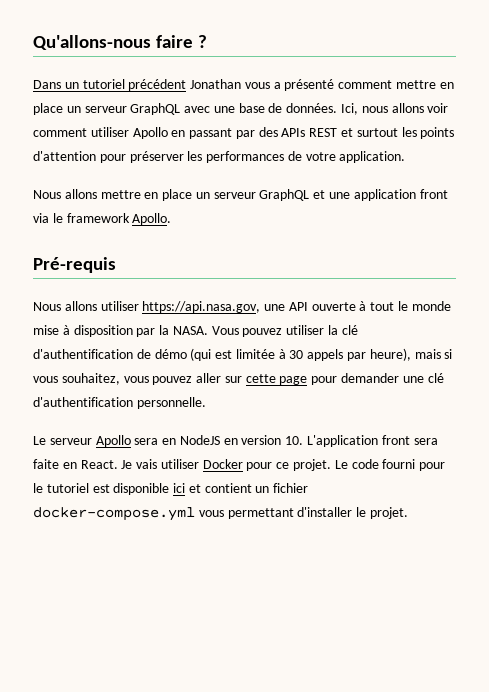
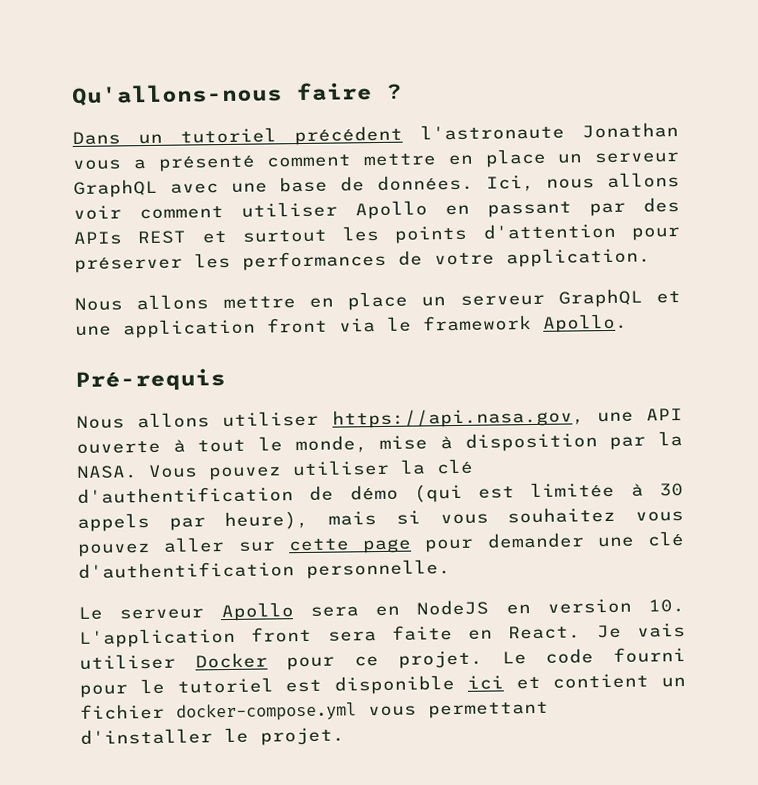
- Dans un tutoriel précédent Jonathan vous a présenté comment mettre en place un serveur GraphQL avec une base de données.
+ Dans un tutoriel précédent l'astronaute Jonathan vous a présenté comment mettre en place un serveur GraphQL avec une base de données.
- Nous allons utiliser https://api.nasa.gov, une API ouverte à tout le monde mise à disposition par la NASA.
+ Nous allons utiliser https://api.nasa.gov, une API ouverte à tout le monde, mise à disposition par la NASA.
- Vous pouvez utiliser la clé d'authentification de démo (qui est limitée à 30 appels par heure), mais si vous souhaitez, vous pouvez aller sur cette page pour demander une clé d'authentification personnelle.
+ Vous pouvez utiliser la clé d'authentification de démo (qui est limitée à 30 appels par heure), mais si vous souhaitez vous pouvez aller sur cette page pour demander une clé d'authentification personnelle.

